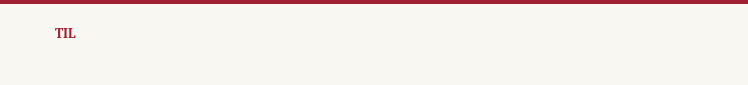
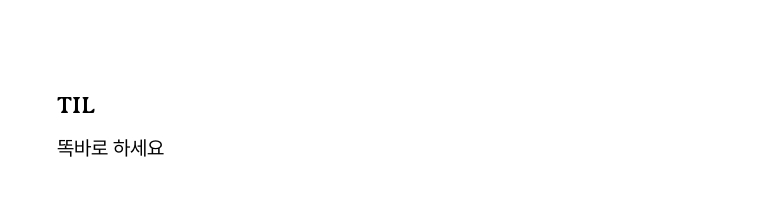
+ 똑바로 하세요

